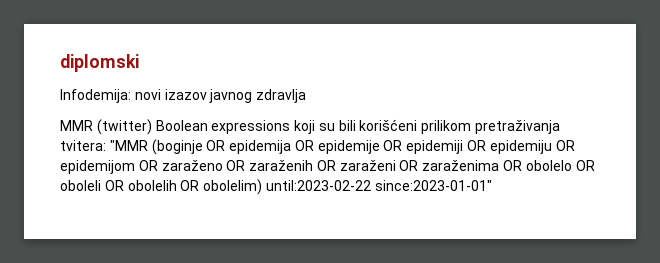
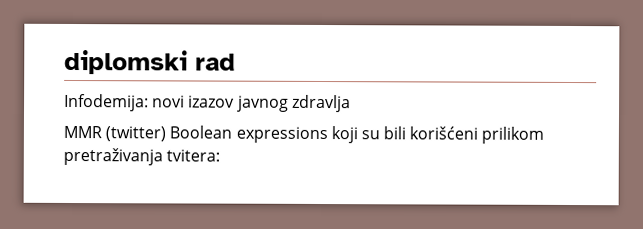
- diplomski
+ diplomski rad
- MMR (twitter) Boolean expressions koji su bili korišćeni prilikom pretraživanja tvitera: "MMR (boginje OR epidemija OR epidemije OR epidemiji OR epidemiju OR epidemijom OR zaraženo OR zaraženih OR zaraženi OR zaraženima OR obolelo OR oboleli OR obolelih OR obolelim) until:2023-02-22 since:2023-01-01"
+ MMR (twitter) Boolean expressions koji su bili korišćeni prilikom pretraživanja tvitera:

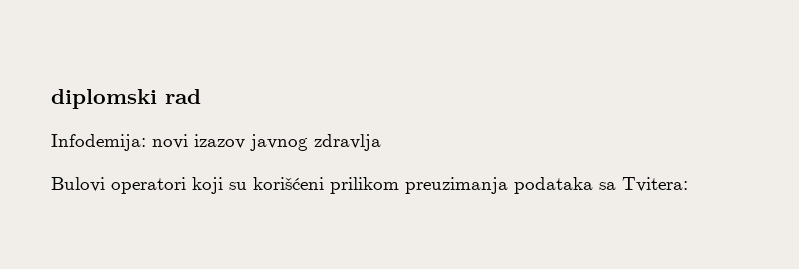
- MMR (twitter) Boolean expressions koji su bili korišćeni prilikom pretraživanja tvitera:
+ Bulovi operatori koji su korišćeni prilikom preuzimanja podataka sa Tvitera:

